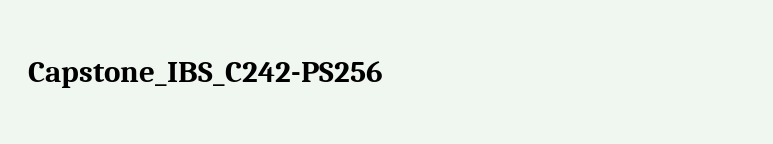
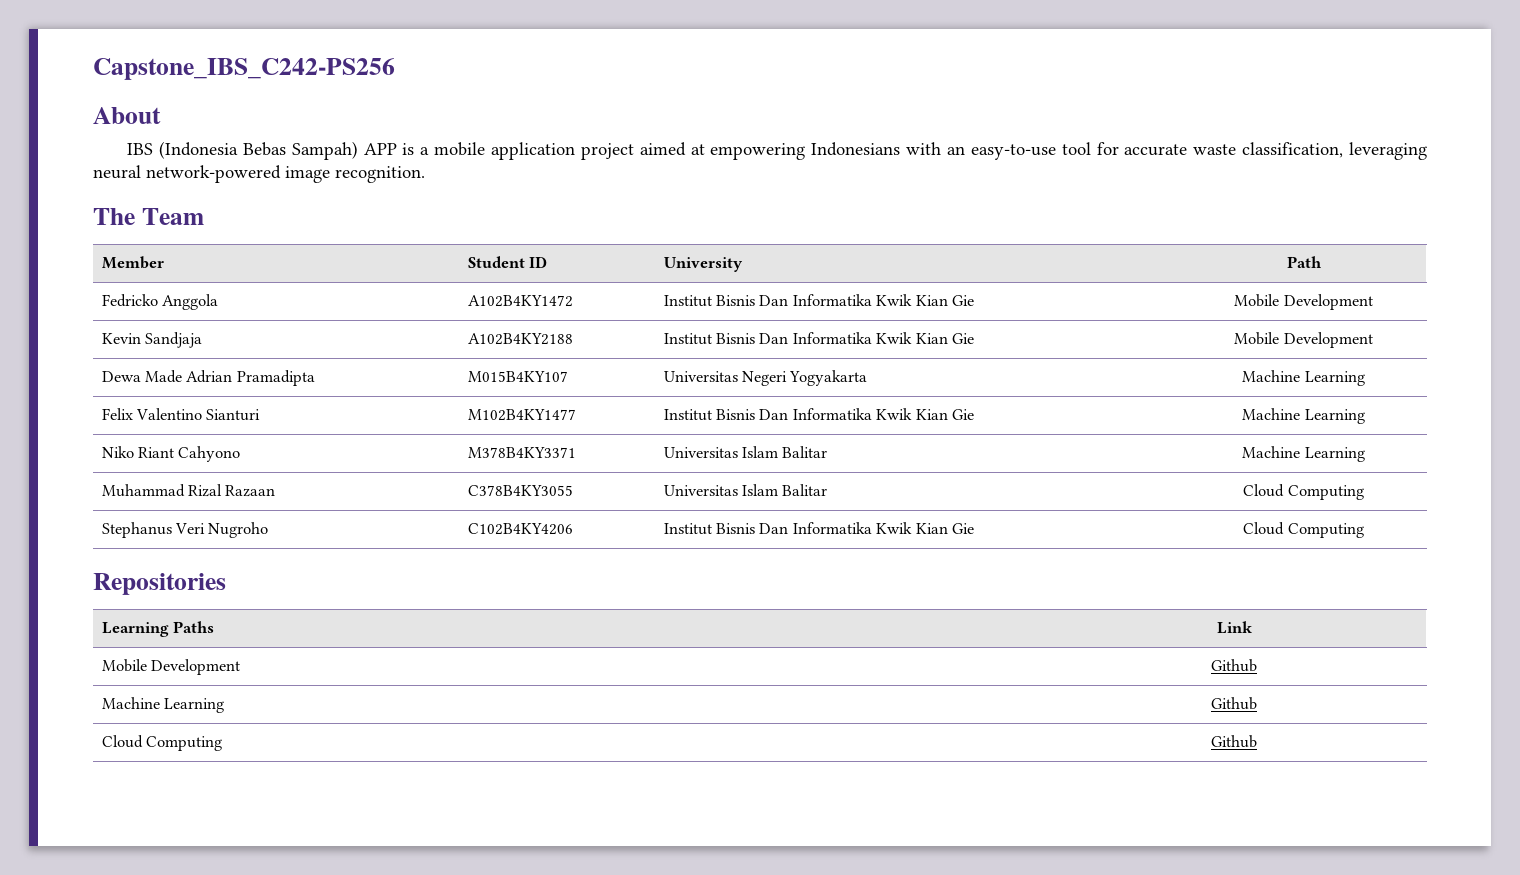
+ About
+ IBS (Indonesia Bebas Sampah) APP is a mobile application project aimed at empowering Indonesians with an easy-to-use tool for accurate waste classification, leveraging neural network-powered image recognition.
+ The Team
+ Member | Student ID | University | Path
+ Fedricko Anggola | A102B4KY1472 | Institut Bisnis Dan Informatika Kwik Kian Gie | Mobile Development
+ Kevin Sandjaja | A102B4KY2188 | Institut Bisnis Dan Informatika Kwik Kian Gie | Mobile Development
+ Dewa Made Adrian Pramadipta | M015B4KY107 | Universitas Negeri Yogyakarta | Machine Learning
+ Felix Valentino Sianturi | M102B4KY1477 | Institut Bisnis Dan Informatika Kwik Kian Gie | Machine Learning
+ Niko Riant Cahyono | M378B4KY3371 | Universitas Islam Balitar | Machine Learning
+ Muhammad Rizal Razaan | C378B4KY3055 | Universitas Islam Balitar | Cloud Computing
+ Stephanus Veri Nugroho | C102B4KY4206 | Institut Bisnis Dan Informatika Kwik Kian Gie | Cloud Computing
+ Repositories
+ Learning Paths | Link
+ Mobile Development | Github
+ Machine Learning | Github
+ Cloud Computing | Github

